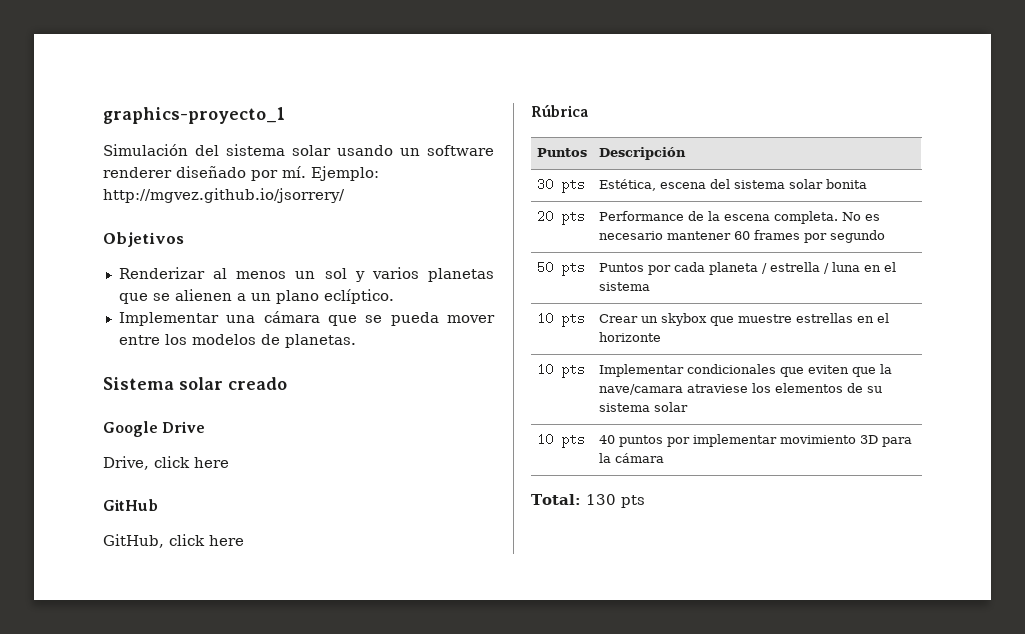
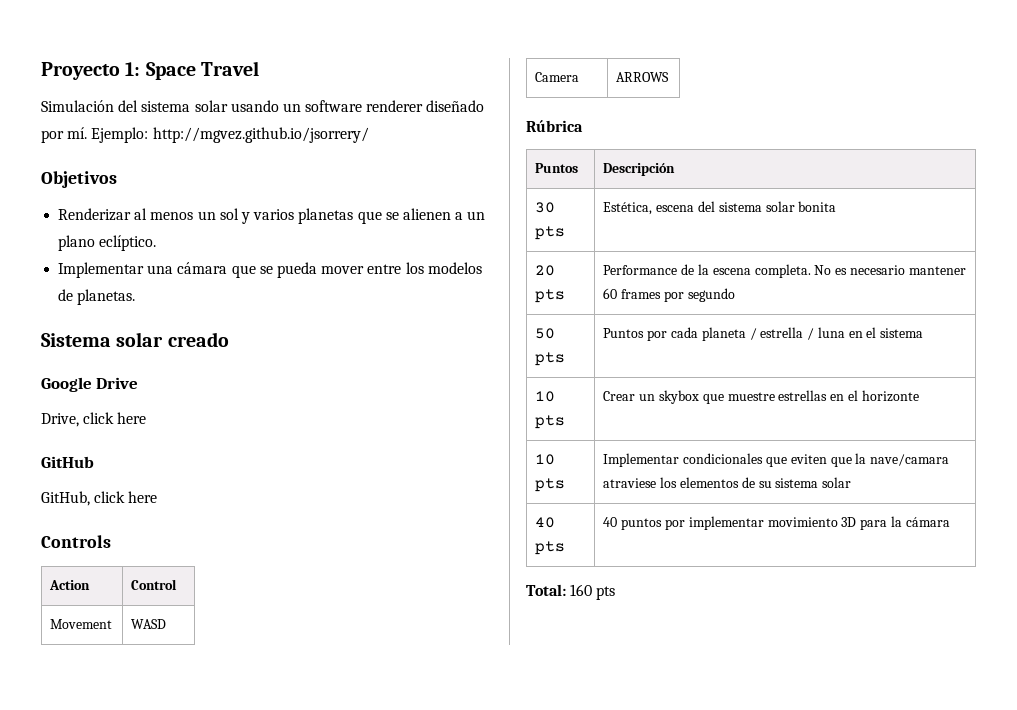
- graphics-proyecto_1
+ Proyecto 1: Space Travel
+ Controls
+ Action | Control
+ Movement | WASD
+ Camera | ARROWS
- 10 pts | 40 puntos por implementar movimiento 3D para la cámara
+ 40 pts | 40 puntos por implementar movimiento 3D para la cámara
- Total: 130 pts
+ Total: 160 pts

